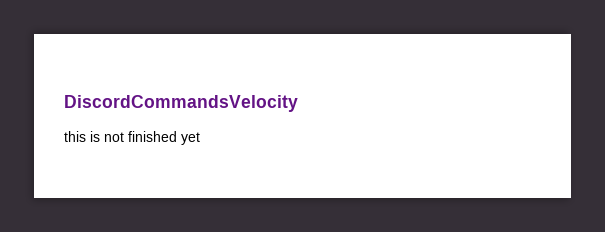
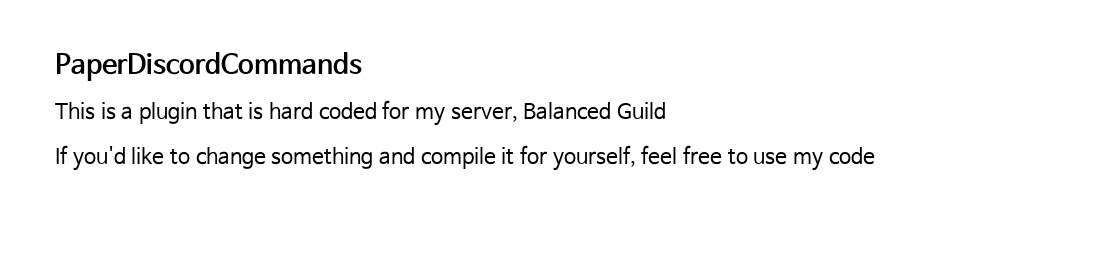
- DiscordCommandsVelocity
- this is not finished yet
+ PaperDiscordCommands
+ This is a plugin that is hard coded for my server, Balanced Guild
+ If you'd like to change something and compile it for yourself, feel free to use my code

